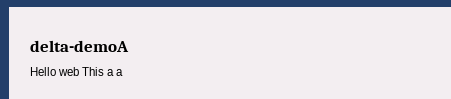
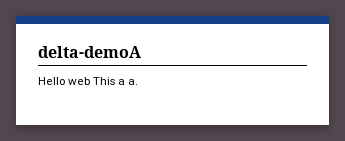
- Hello web This a a
+ Hello web This a a.

